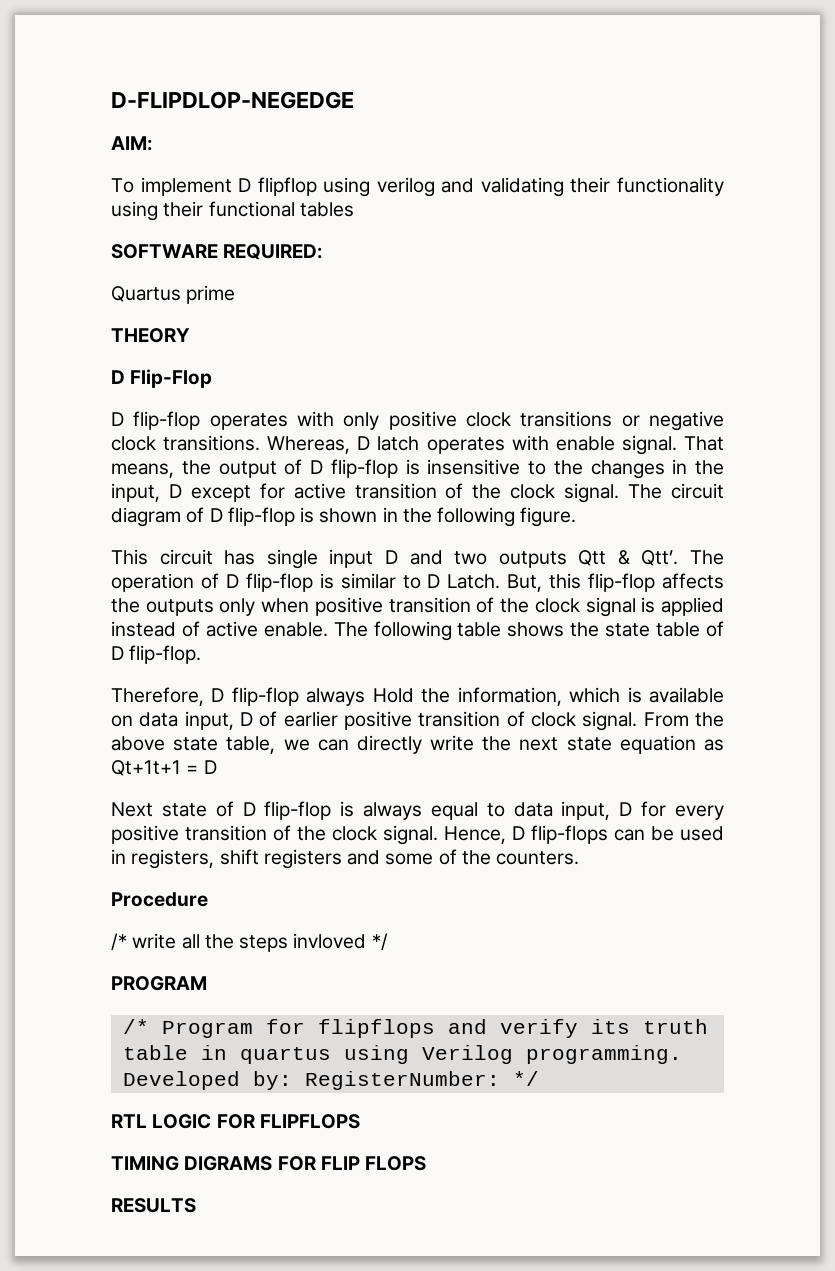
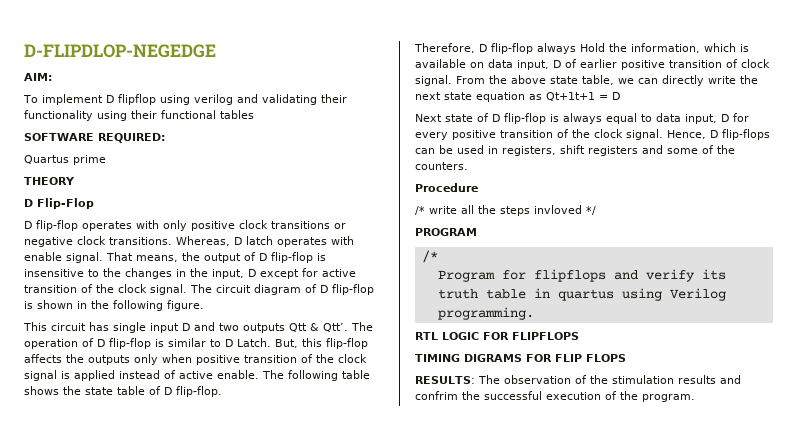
  PROGRAM
- /* Program for flipflops and verify its truth table in quartus using Verilog programming. Developed by: RegisterNumber: */
+ /*
+ Program for flipflops and verify its truth table in quartus using Verilog programming.
- RESULTS
+ RESULTS: The observation of the stimulation results and confrim the successful execution of the program.

